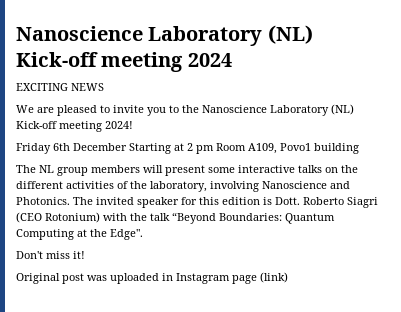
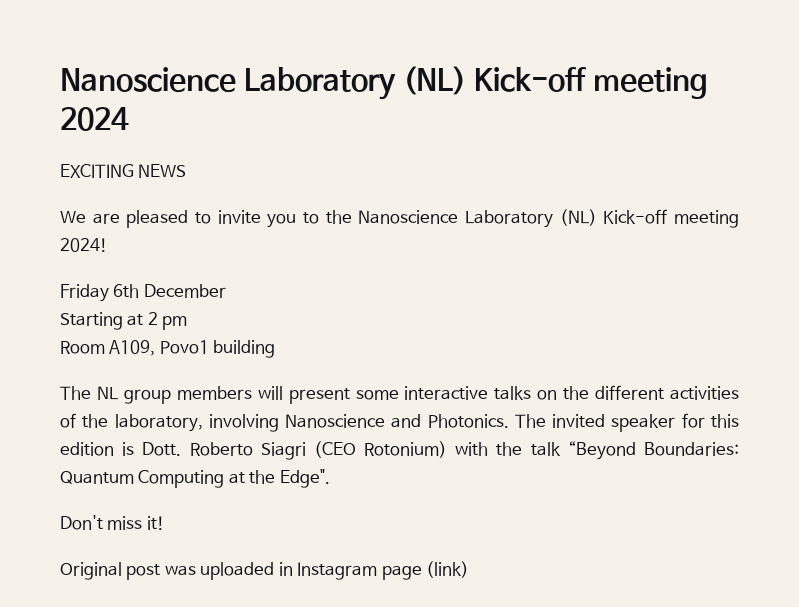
- Friday 6th December Starting at 2 pm Room A109, Povo1 building
+ Friday 6th December
+ Starting at 2 pm
+ Room A109, Povo1 building

